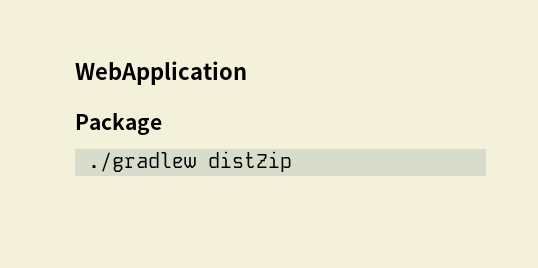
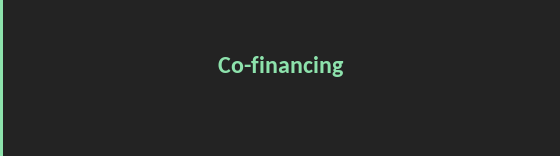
- WebApplication
- Package
- ./gradlew distZip
+ Co-financing

